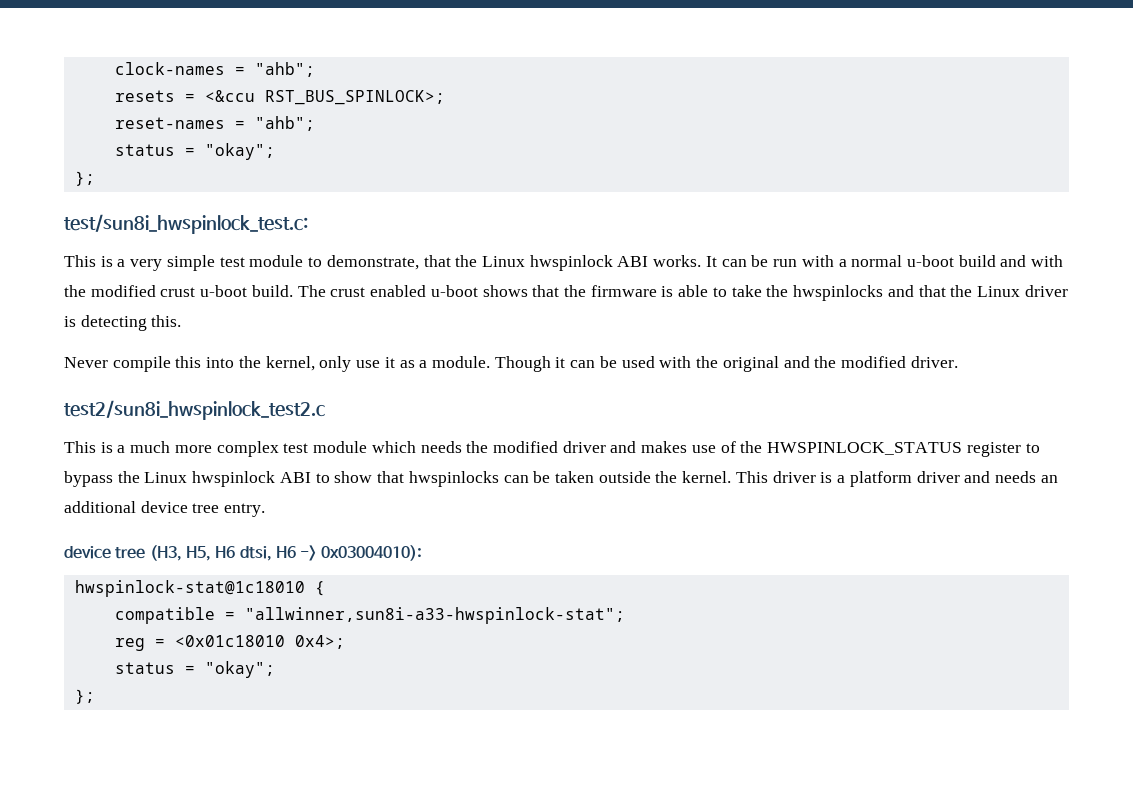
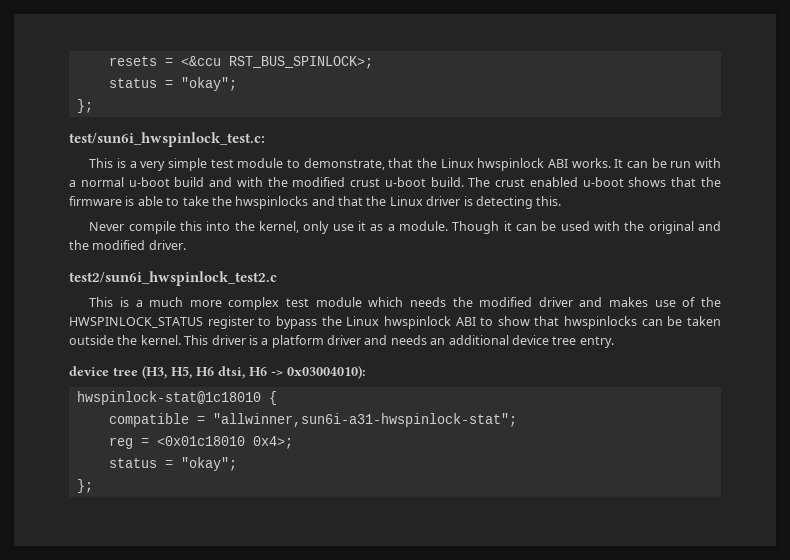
- clock-names = "ahb";
- reset-names = "ahb";
- test/sun8i_hwspinlock_test.c:
+ test/sun6i_hwspinlock_test.c:
- test2/sun8i_hwspinlock_test2.c
+ test2/sun6i_hwspinlock_test2.c
- compatible = "allwinner,sun8i-a33-hwspinlock-stat";
+ compatible = "allwinner,sun6i-a31-hwspinlock-stat";

